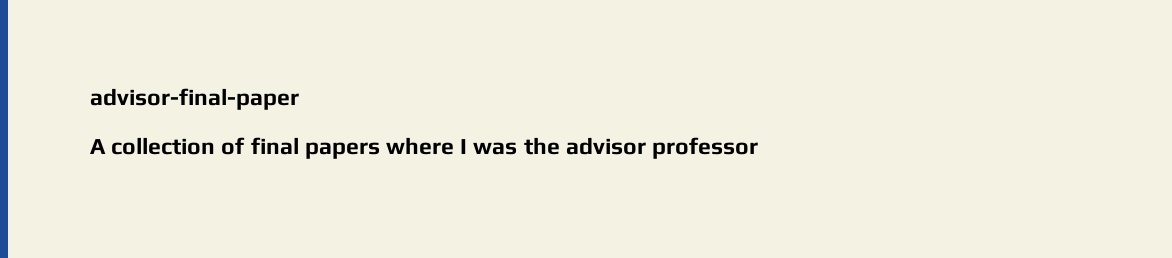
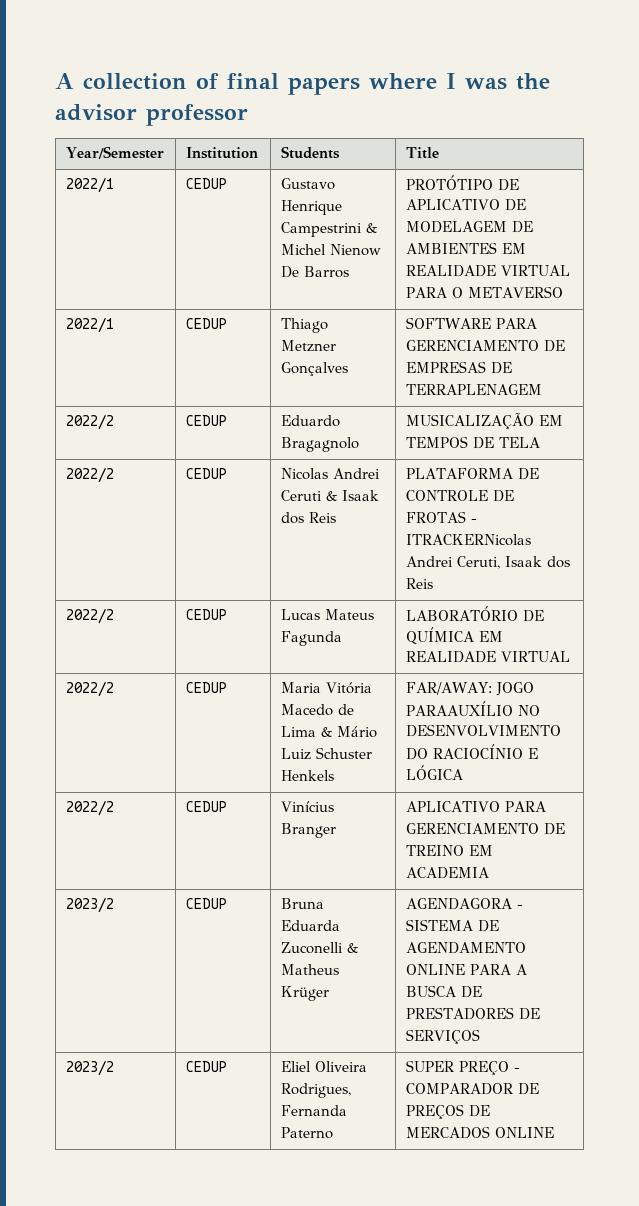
- advisor-final-paper
+ Year/Semester | Institution | Students | Title
+ 2022/1 | CEDUP | Gustavo Henrique Campestrini & Michel Nienow De Barros | PROTÓTIPO DE APLICATIVO DE MODELAGEM DE AMBIENTES EM REALIDADE VIRTUAL PARA O METAVERSO
+ 2022/1 | CEDUP | Thiago Metzner Gonçalves | SOFTWARE PARA GERENCIAMENTO DE EMPRESAS DE TERRAPLENAGEM
+ 2022/2 | CEDUP | Eduardo Bragagnolo | MUSICALIZAÇÃO EM TEMPOS DE TELA
+ 2022/2 | CEDUP | Nicolas Andrei Ceruti & Isaak dos Reis | PLATAFORMA DE CONTROLE DE FROTAS - ITRACKERNicolas Andrei Ceruti, Isaak dos Reis
+ 2022/2 | CEDUP | Lucas Mateus Fagunda | LABORATÓRIO DE QUÍMICA EM REALIDADE VIRTUAL
+ 2022/2 | CEDUP | Maria Vitória Macedo de Lima & Mário Luiz Schuster Henkels | FAR/AWAY: JOGO PARAAUXÍLIO NO DESENVOLVIMENTO DO RACIOCÍNIO E LÓGICA
+ 2022/2 | CEDUP | Vinícius Branger | APLICATIVO PARA GERENCIAMENTO DE TREINO EM ACADEMIA
+ 2023/2 | CEDUP | Bruna Eduarda Zuconelli & Matheus Krüger | AGENDAGORA - SISTEMA DE AGENDAMENTO ONLINE PARA A BUSCA DE PRESTADORES DE SERVIÇOS
+ 2023/2 | CEDUP | Eliel Oliveira Rodrigues, Fernanda Paterno | SUPER PREÇO - COMPARADOR DE PREÇOS DE MERCADOS ONLINE

